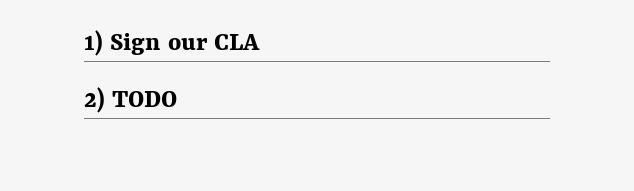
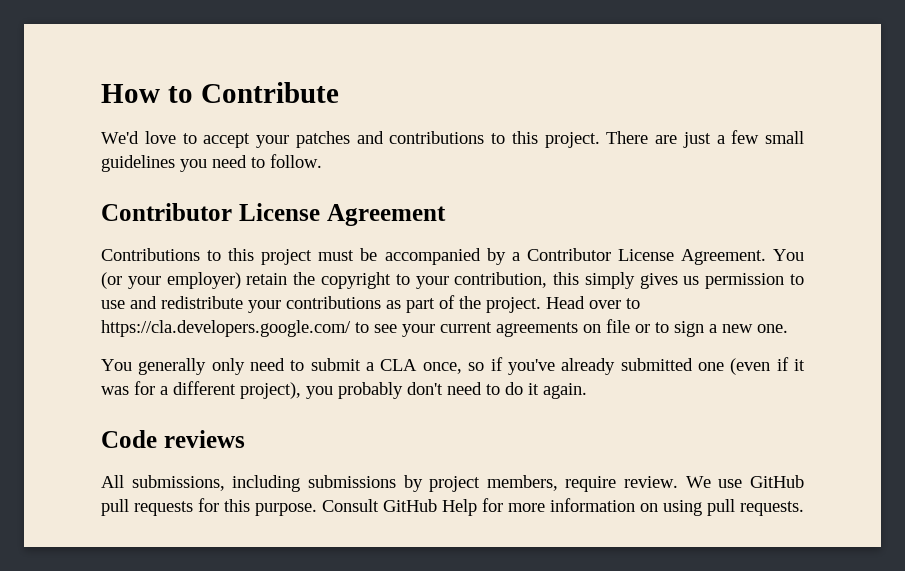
- 1) Sign our CLA
- 2) TODO
+ How to Contribute
+ We'd love to accept your patches and contributions to this project. There are just a few small guidelines you need to follow.
+ Contributor License Agreement
+ Contributions to this project must be accompanied by a Contributor License Agreement. You (or your employer) retain the copyright to your contribution, this simply gives us permission to use and redistribute your contributions as part of the project. Head over to https://cla.developers.google.com/ to see your current agreements on file or to sign a new one.
+ You generally only need to submit a CLA once, so if you've already submitted one (even if it was for a different project), you probably don't need to do it again.
+ Code reviews
+ All submissions, including submissions by project members, require review. We use GitHub pull requests for this purpose. Consult GitHub Help for more information on using pull requests.

